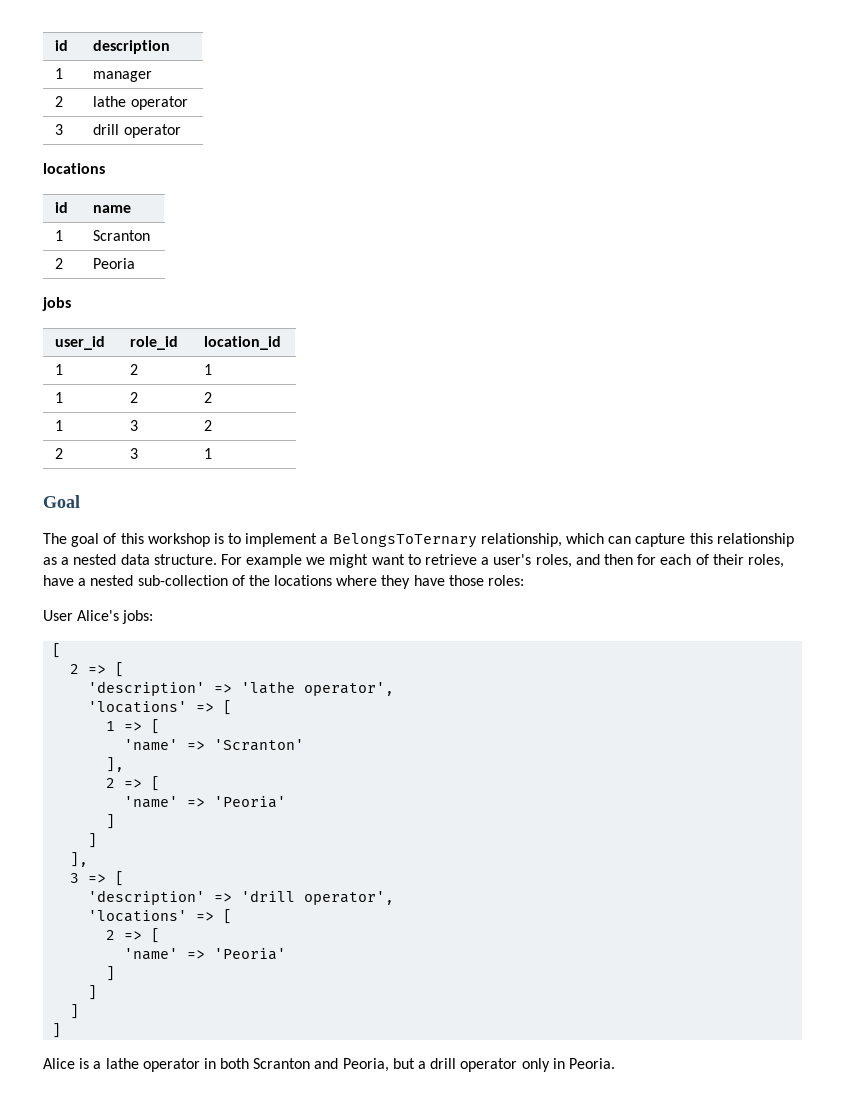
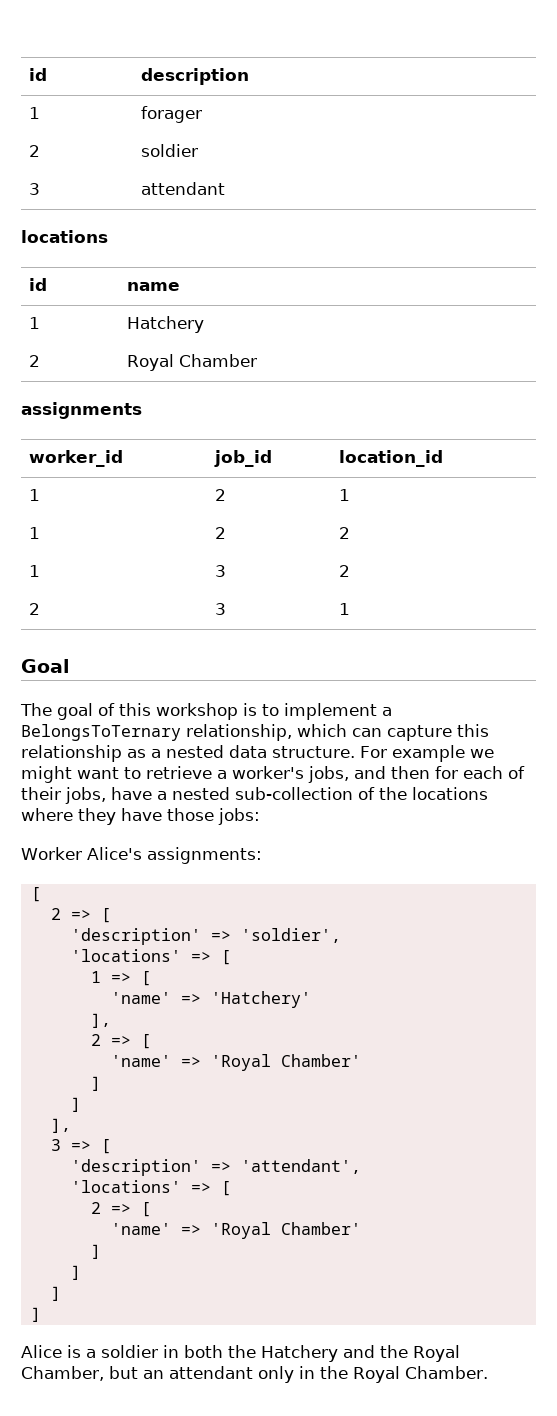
- 1 | manager
- 2 | lathe operator
- 3 | drill operator
+ 1 | forager
+ 2 | soldier
+ 3 | attendant
- 1 | Scranton
- 2 | Peoria
- jobs
- user_id | role_id | location_id
+ 1 | Hatchery
+ 2 | Royal Chamber
+ assignments
+ worker_id | job_id | location_id
- For example we might want to retrieve a user's roles, and then for each of their roles, have a nested sub-collection of the locations where they have those roles:
- User Alice's jobs:
+ For example we might want to retrieve a worker's jobs, and then for each of their jobs, have a nested sub-collection of the locations where they have those jobs:
+ Worker Alice's assignments:
- 'description' => 'lathe operator',
+ 'description' => 'soldier',
- 'name' => 'Scranton'
+ 'name' => 'Hatchery'
  ],
  2 => [
- 'name' => 'Peoria'
+ 'name' => 'Royal Chamber'
- 'description' => 'drill operator',
+ 'description' => 'attendant',
  'locations' => [
  2 => [
- 'name' => 'Peoria'
+ 'name' => 'Royal Chamber'
- Alice is a lathe operator in both Scranton and Peoria, but a drill operator only in Peoria.
+ Alice is a soldier in both the Hatchery and the Royal Chamber, but an attendant only in the Royal Chamber.

